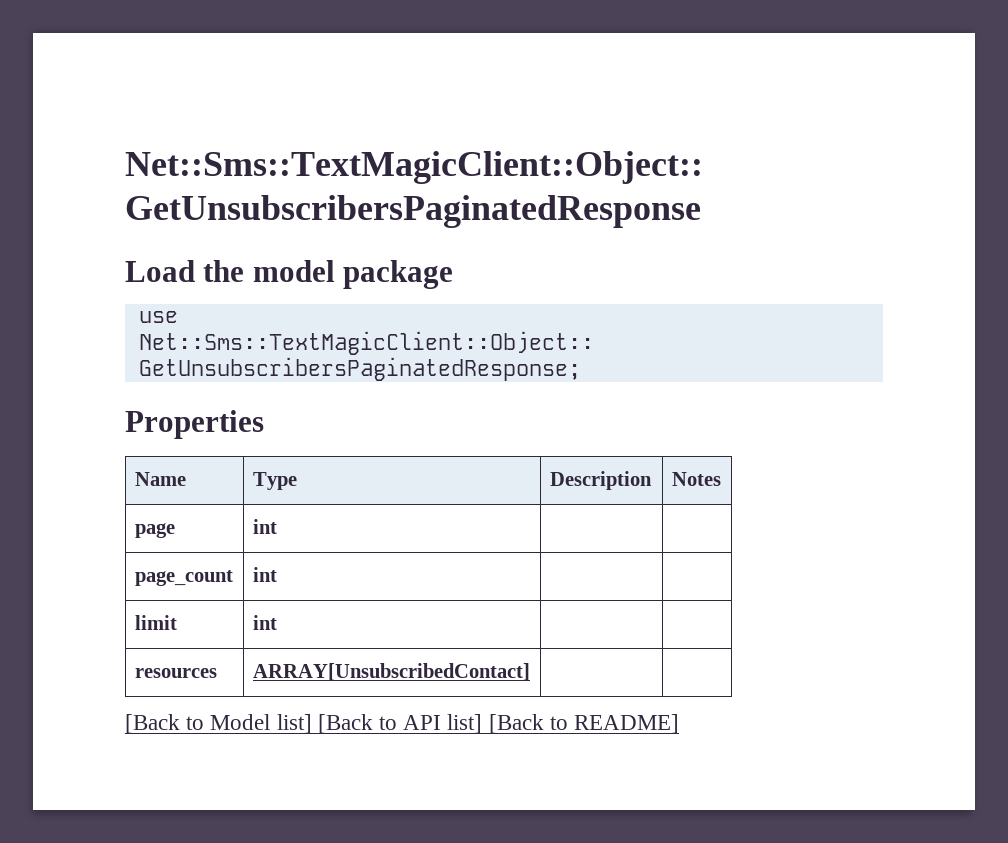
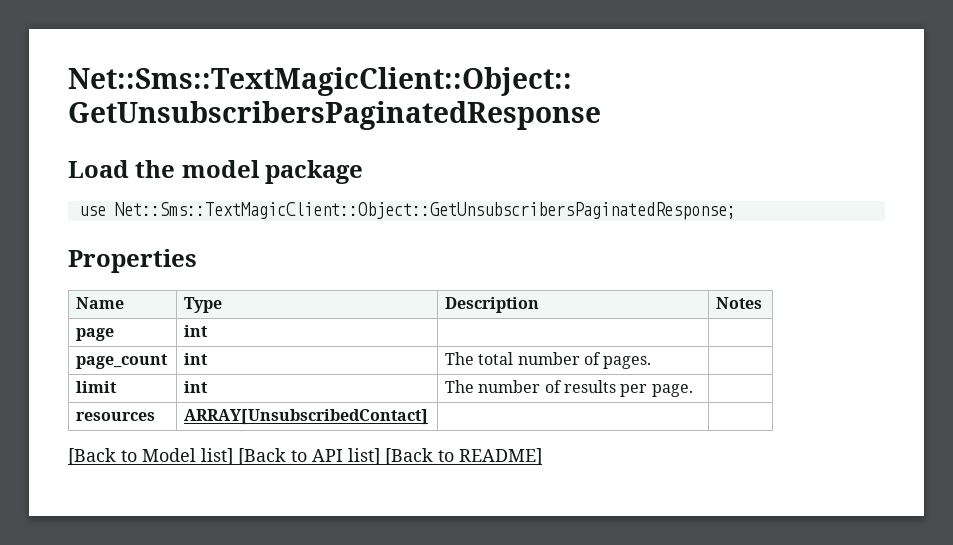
- page_count | int | |
- limit | int | |
+ page_count | int | The total number of pages. |
+ limit | int | The number of results per page. |

